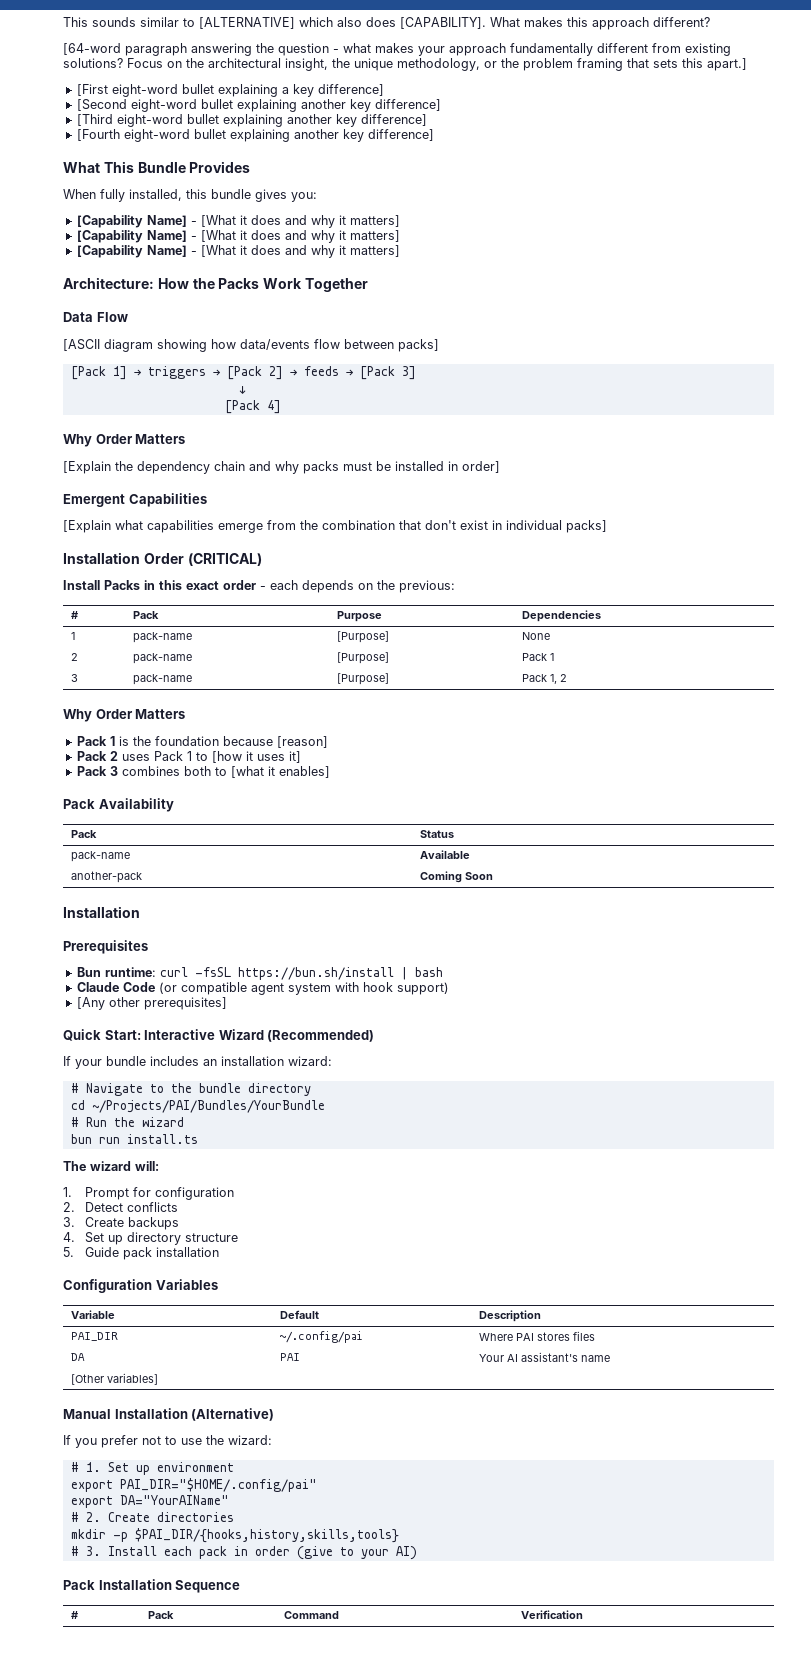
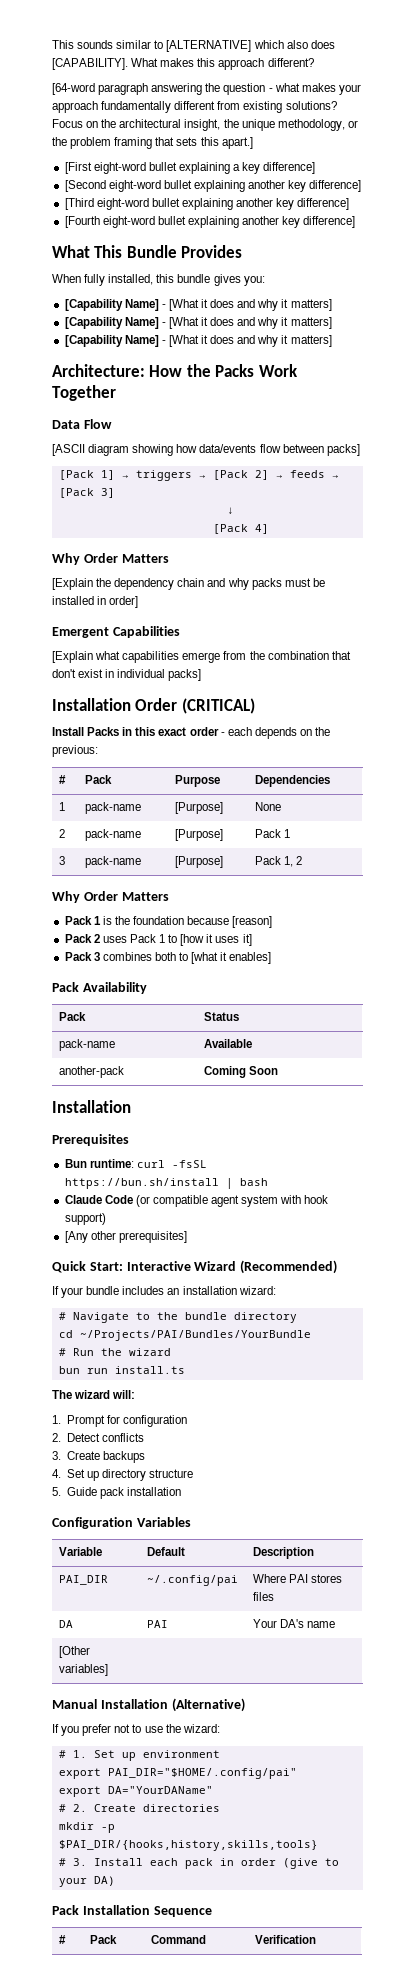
- DA | PAI | Your AI assistant's name
+ DA | PAI | Your DA's name
- export DA="YourAIName"
+ export DA="YourDAName"
- # 3. Install each pack in order (give to your AI)
+ # 3. Install each pack in order (give to your DA)

